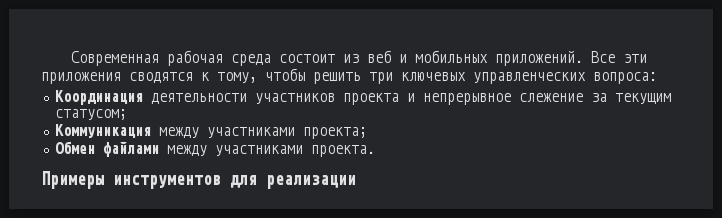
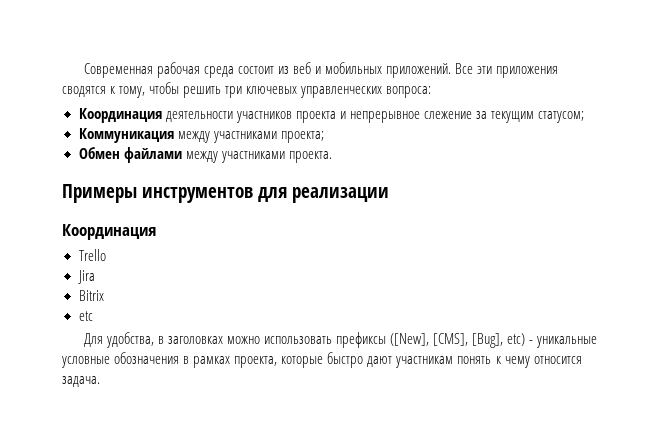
  Примеры инструментов для реализации
+ Координация
+ Trello
+ Jira
+ Bitrix
+ etc
+ Для удобства, в заголовках можно использовать префиксы ([New], [CMS], [Bug], etc) - уникальные условные обозначения в рамках проекта, которые быстро дают участникам понять к чему относится задача.

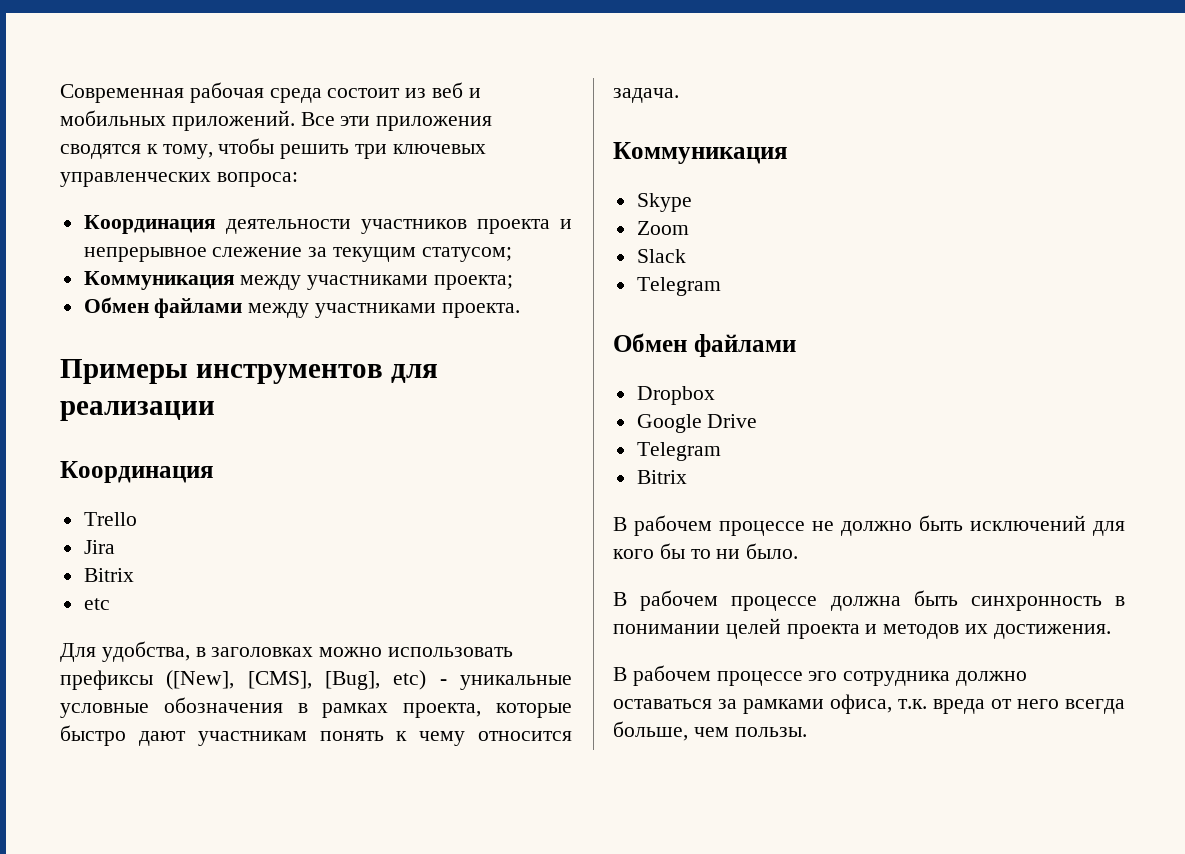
  Для удобства, в заголовках можно использовать префиксы ([New], [CMS], [Bug], etc) - уникальные условные обозначения в рамках проекта, которые быстро дают участникам понять к чему относится задача.
+ Коммуникация
+ Skype
+ Zoom
+ Slack
+ Telegram
+ Обмен файлами
+ Dropbox
+ Google Drive
+ Telegram
+ Bitrix
+ В рабочем процессе не должно быть исключений для кого бы то ни было.
+ В рабочем процессе должна быть синхронность в понимании целей проекта и методов их достижения.
+ В рабочем процессе эго сотрудника должно оставаться за рамками офиса, т.к. вреда от него всегда больше, чем пользы.

